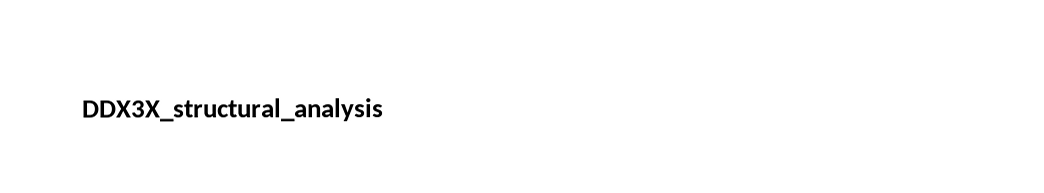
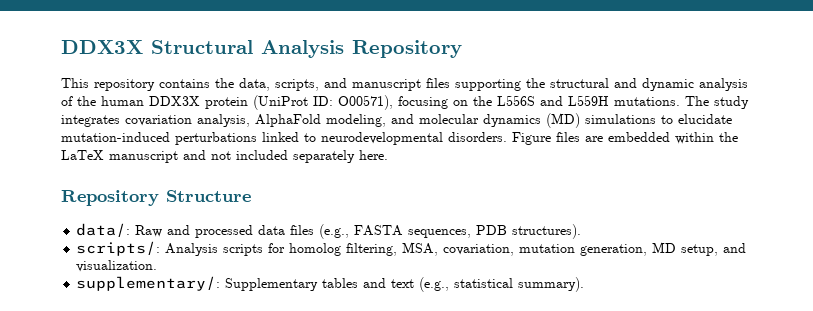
- DDX3X_structural_analysis
+ DDX3X Structural Analysis Repository
+ This repository contains the data, scripts, and manuscript files supporting the structural and dynamic analysis of the human DDX3X protein (UniProt ID: O00571), focusing on the L556S and L559H mutations. The study integrates covariation analysis, AlphaFold modeling, and molecular dynamics (MD) simulations to elucidate mutation-induced perturbations linked to neurodevelopmental disorders. Figure files are embedded within the LaTeX manuscript and not included separately here.
+ Repository Structure
+ data/: Raw and processed data files (e.g., FASTA sequences, PDB structures).
+ scripts/: Analysis scripts for homolog filtering, MSA, covariation, mutation generation, MD setup, and visualization.
+ supplementary/: Supplementary tables and text (e.g., statistical summary).

